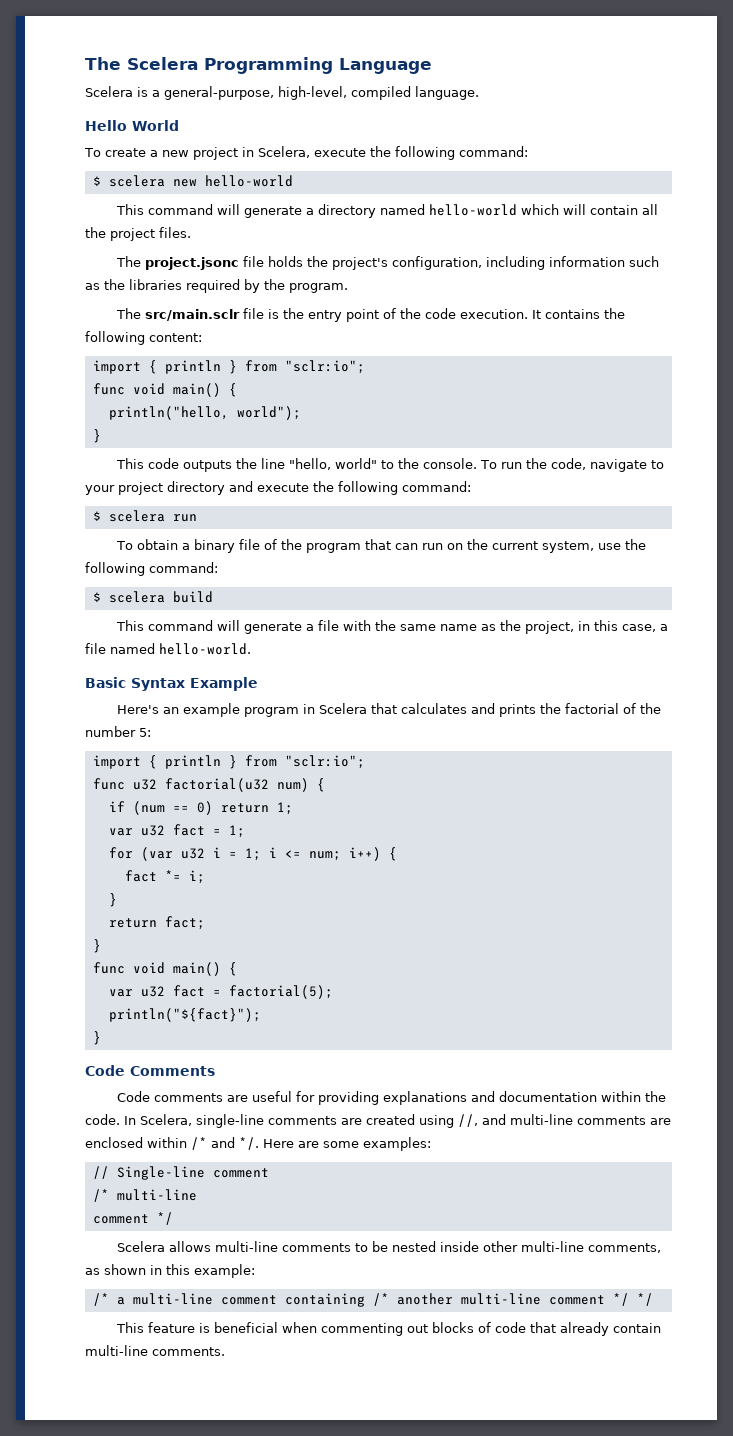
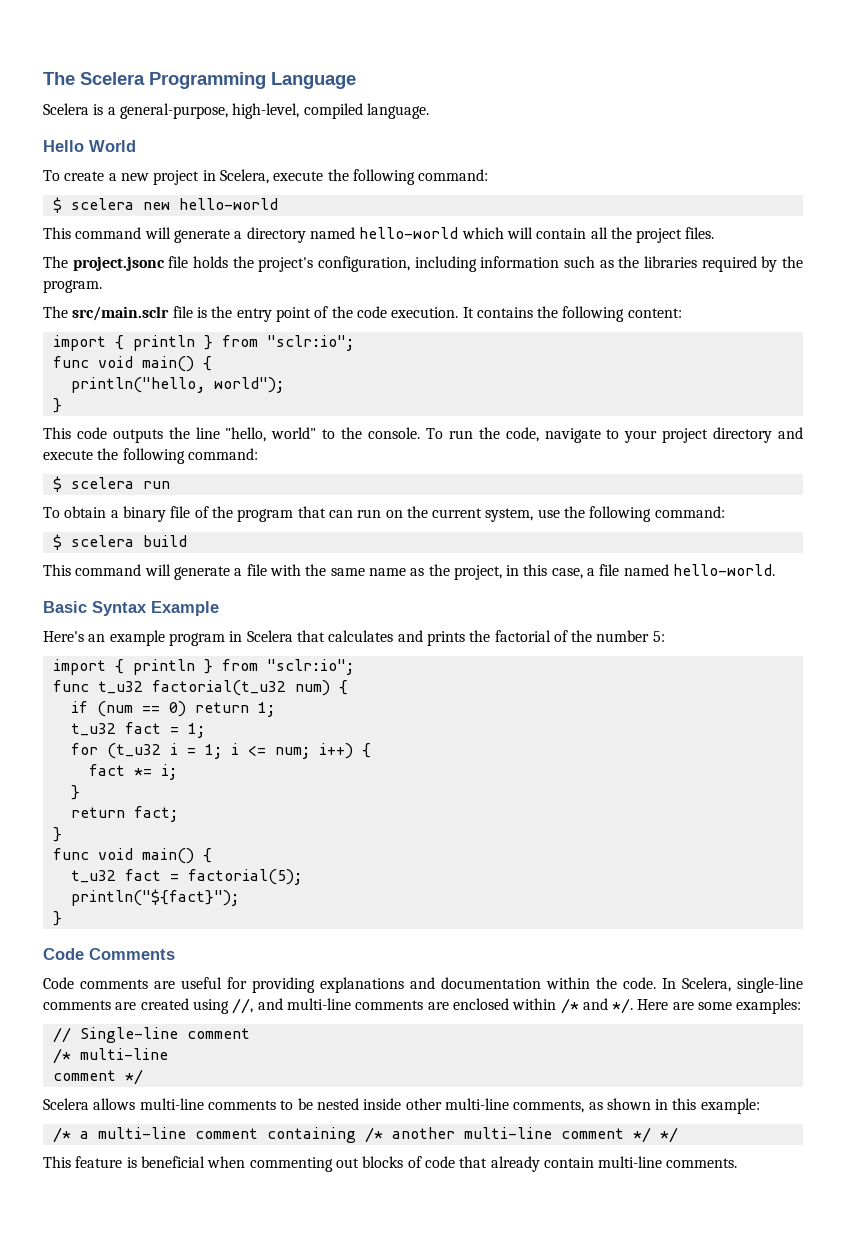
- func u32 factorial(u32 num) {
+ func t_u32 factorial(t_u32 num) {
- var u32 fact = 1;
+ t_u32 fact = 1;
- for (var u32 i = 1; i <= num; i++) {
+ for (t_u32 i = 1; i <= num; i++) {
- var u32 fact = factorial(5);
+ t_u32 fact = factorial(5);

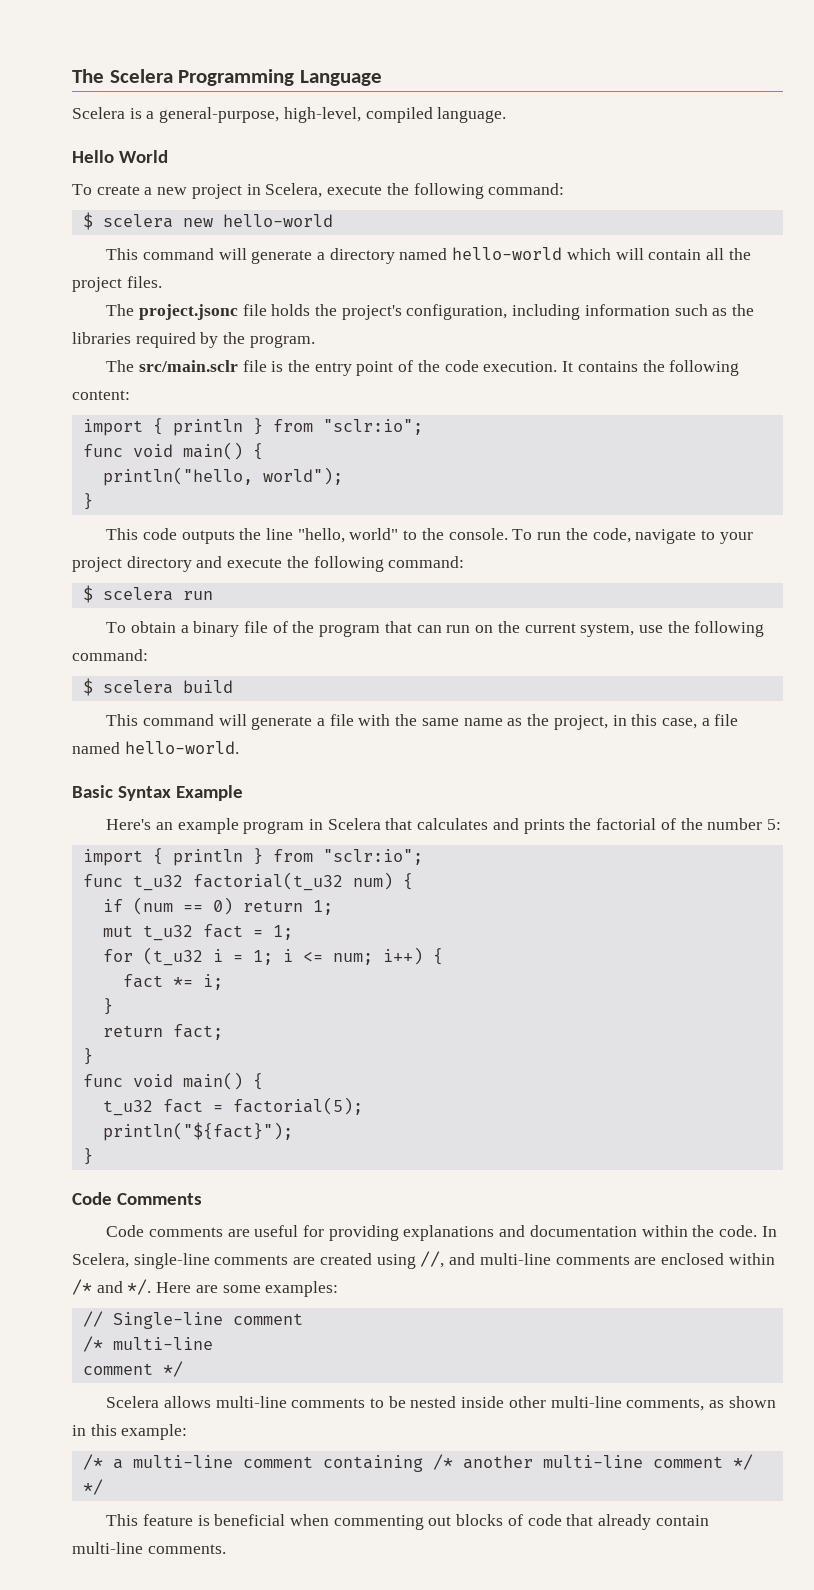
- t_u32 fact = 1;
+ mut t_u32 fact = 1;

